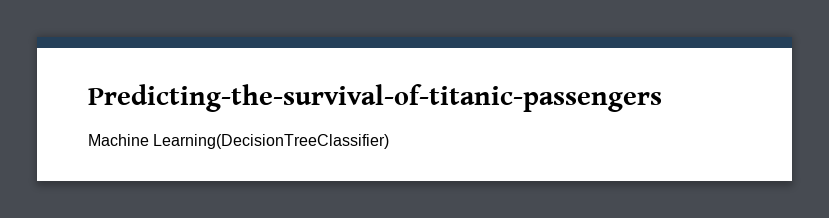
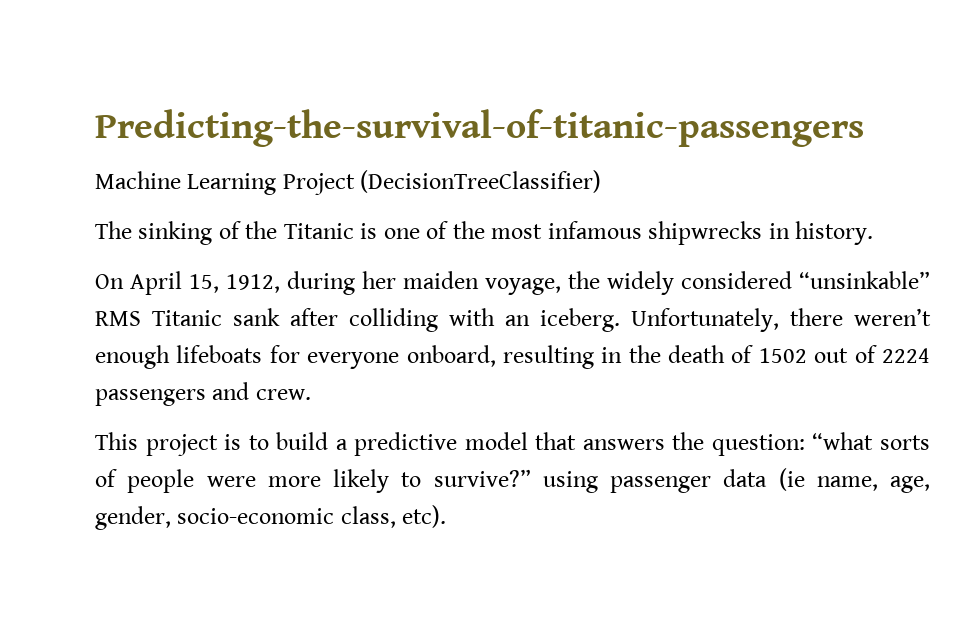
- Machine Learning(DecisionTreeClassifier)
+ Machine Learning Project (DecisionTreeClassifier)
+ The sinking of the Titanic is one of the most infamous shipwrecks in history.
+ On April 15, 1912, during her maiden voyage, the widely considered “unsinkable” RMS Titanic sank after colliding with an iceberg. Unfortunately, there weren’t enough lifeboats for everyone onboard, resulting in the death of 1502 out of 2224 passengers and crew.
+ This project is to build a predictive model that answers the question: “what sorts of people were more likely to survive?” using passenger data (ie name, age, gender, socio-economic class, etc).

